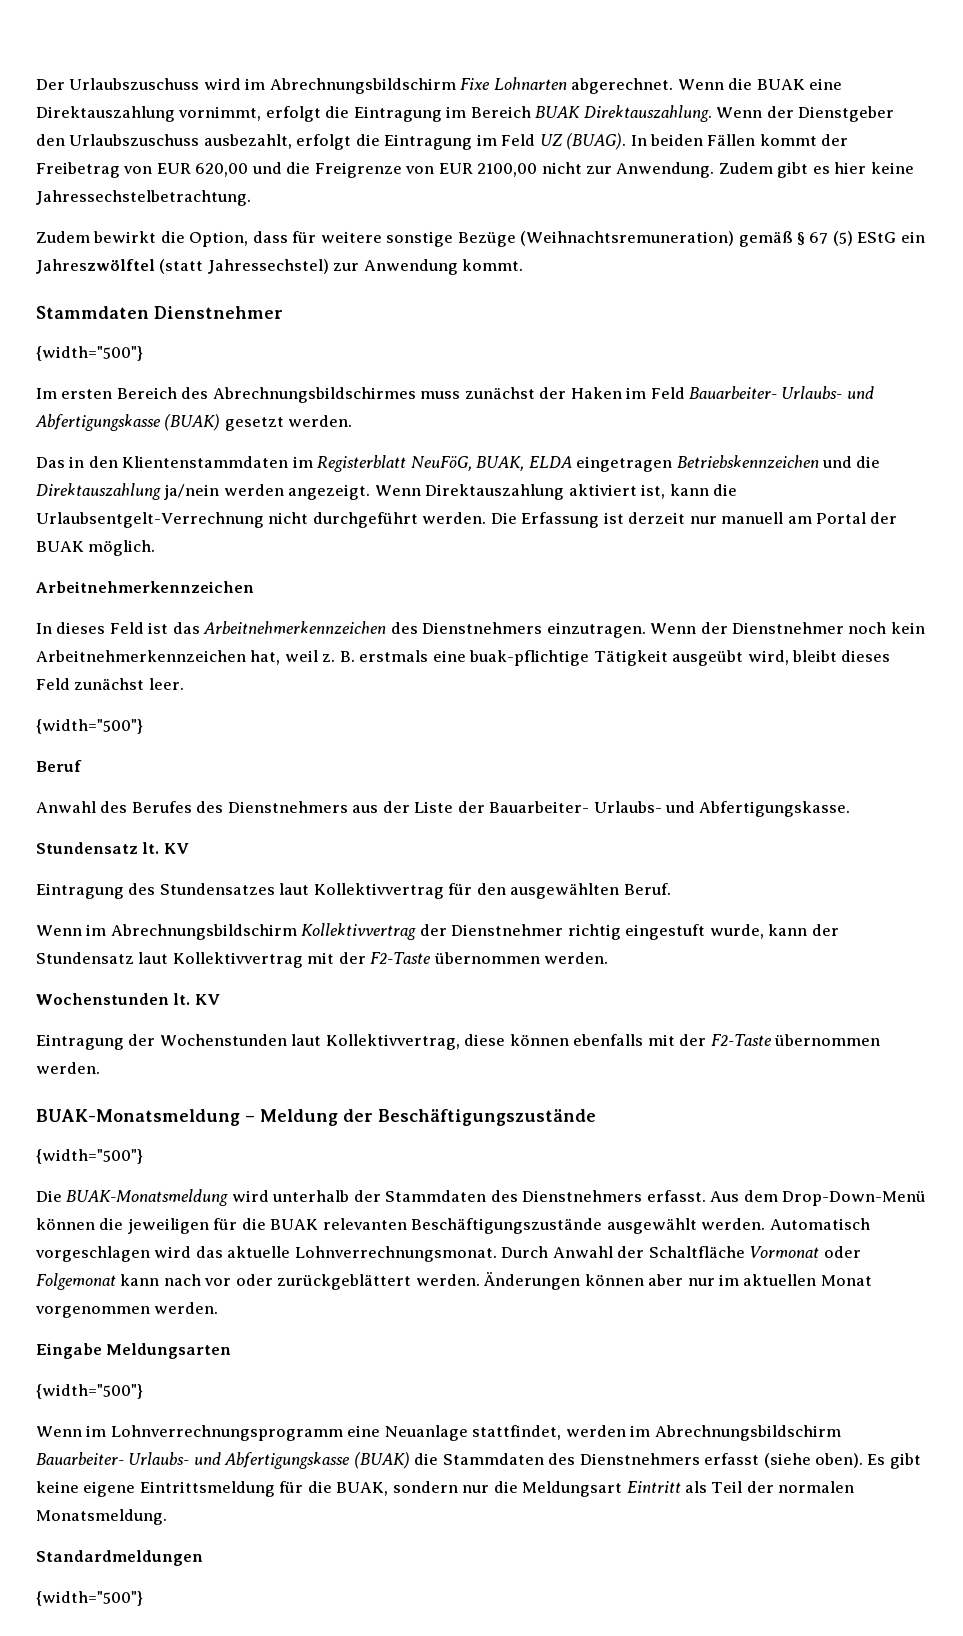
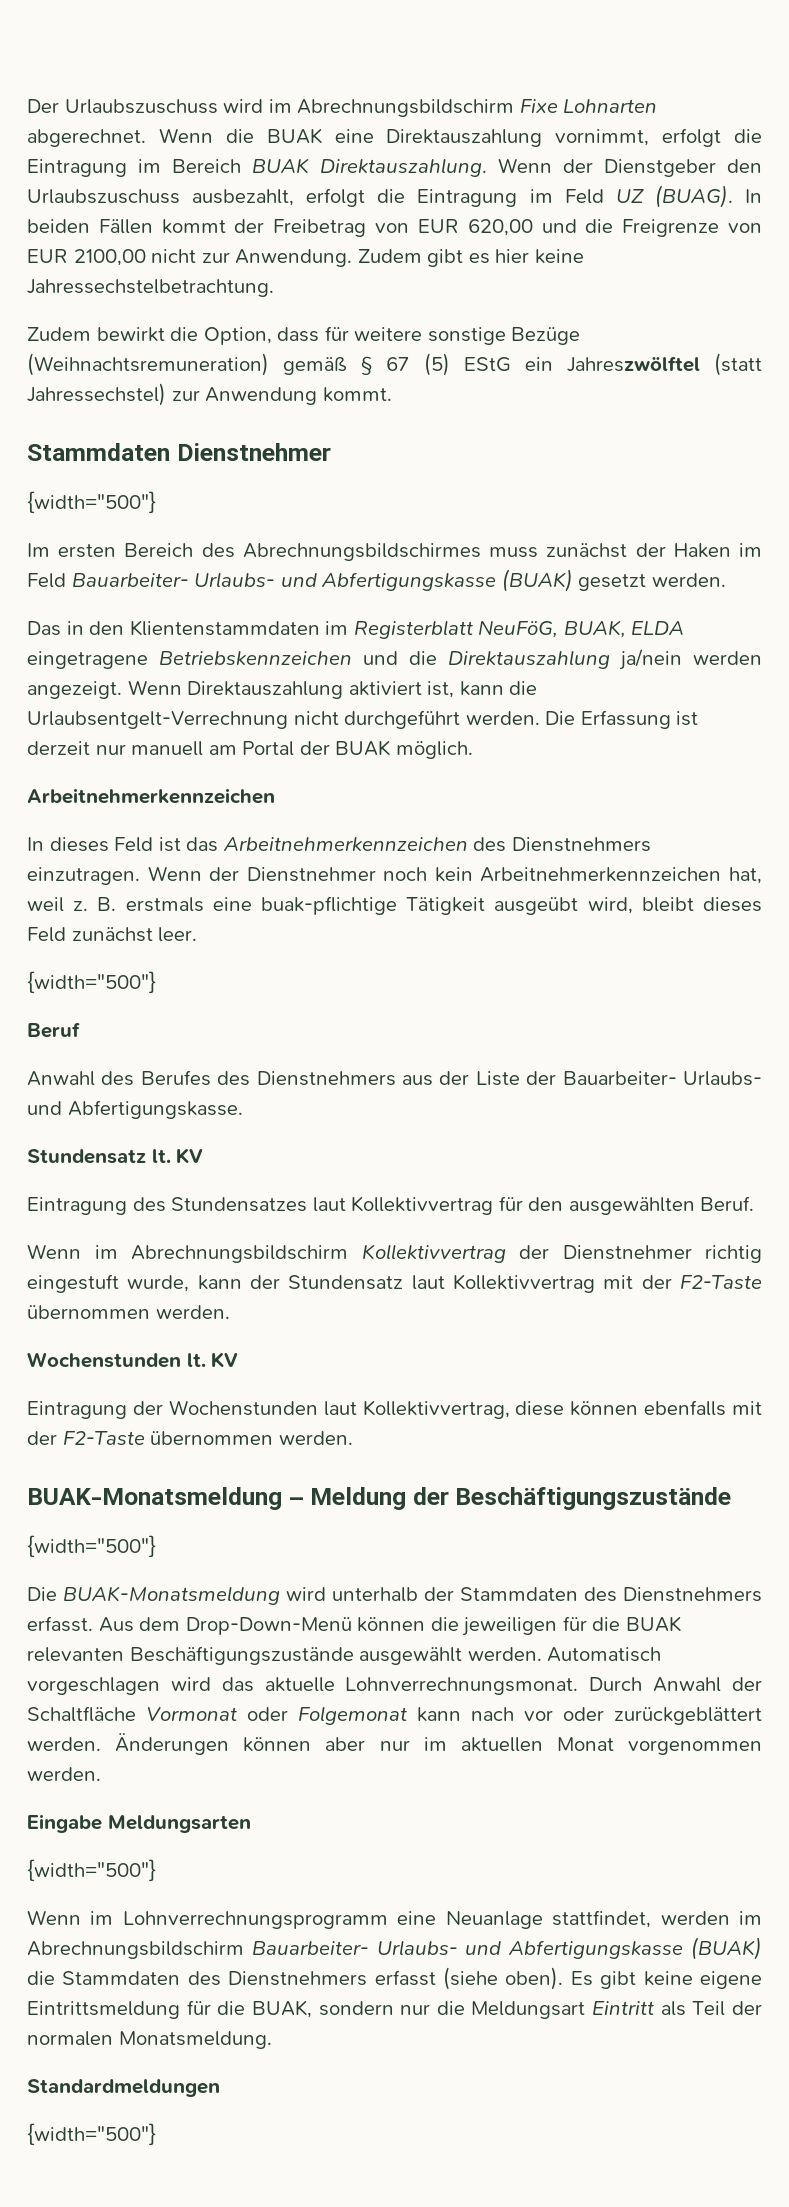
- Das in den Klientenstammdaten im Registerblatt NeuFöG, BUAK, ELDA eingetragen Betriebskennzeichen und die Direktauszahlung ja/nein werden angezeigt.
+ Das in den Klientenstammdaten im Registerblatt NeuFöG, BUAK, ELDA eingetragene Betriebskennzeichen und die Direktauszahlung ja/nein werden angezeigt.

